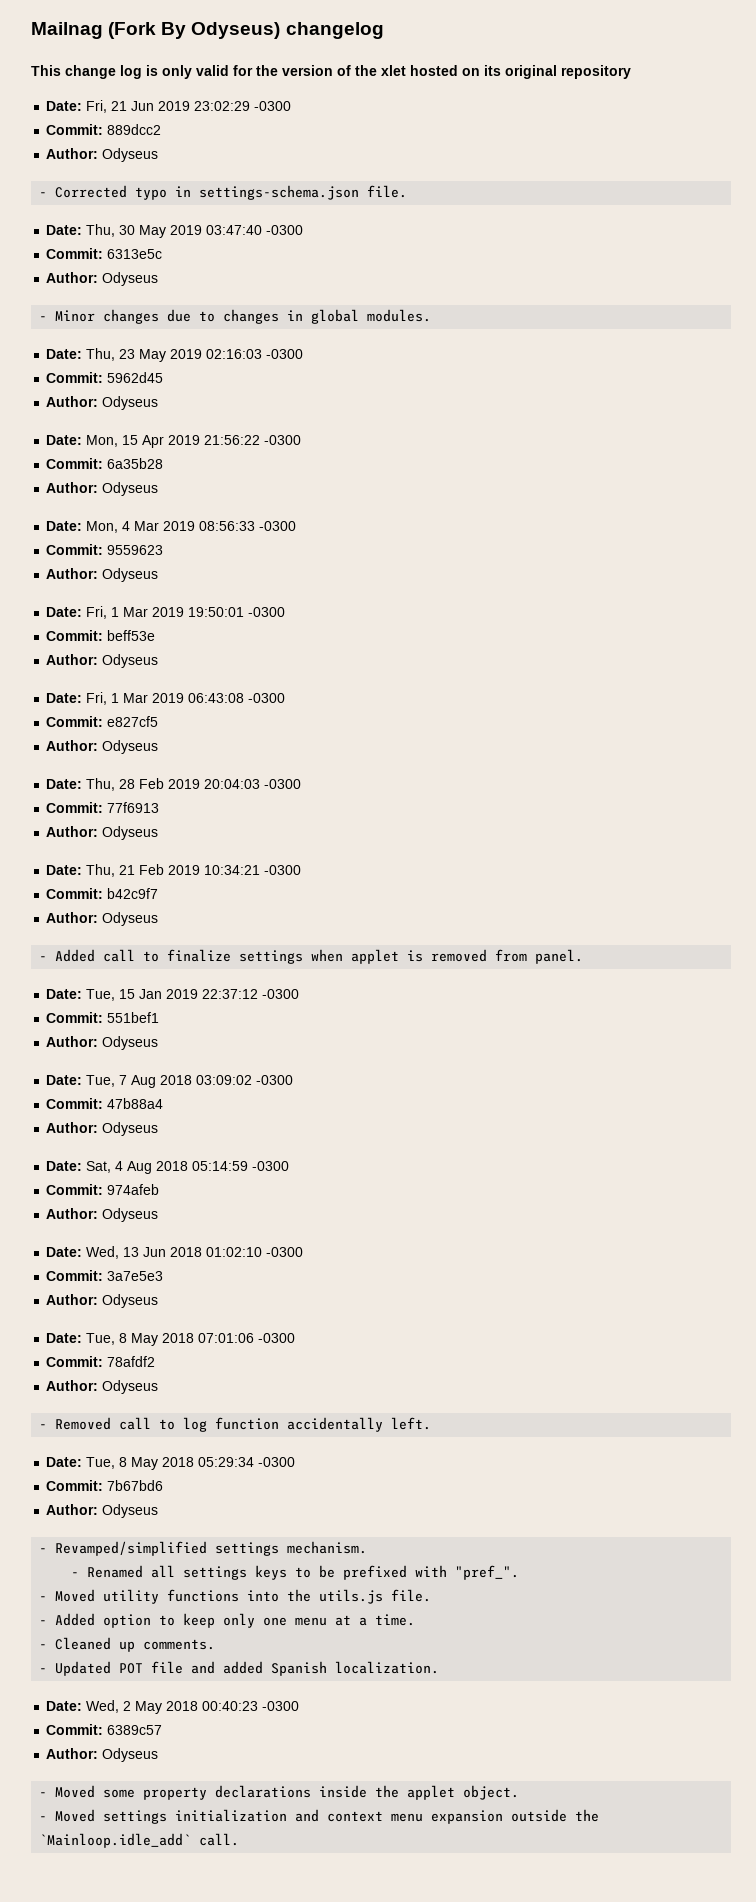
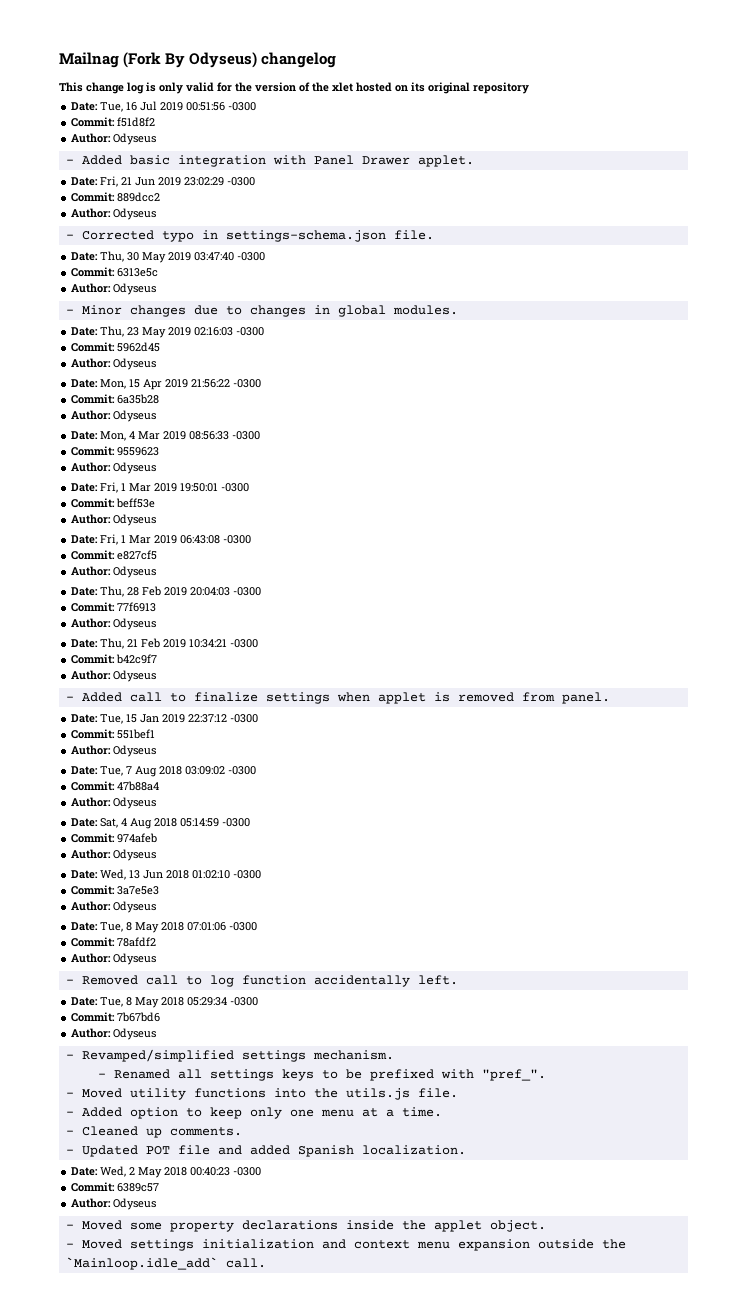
+ Date: Tue, 16 Jul 2019 00:51:56 -0300
+ Commit: f51d8f2
+ Author: Odyseus
+ - Added basic integration with Panel Drawer applet.

